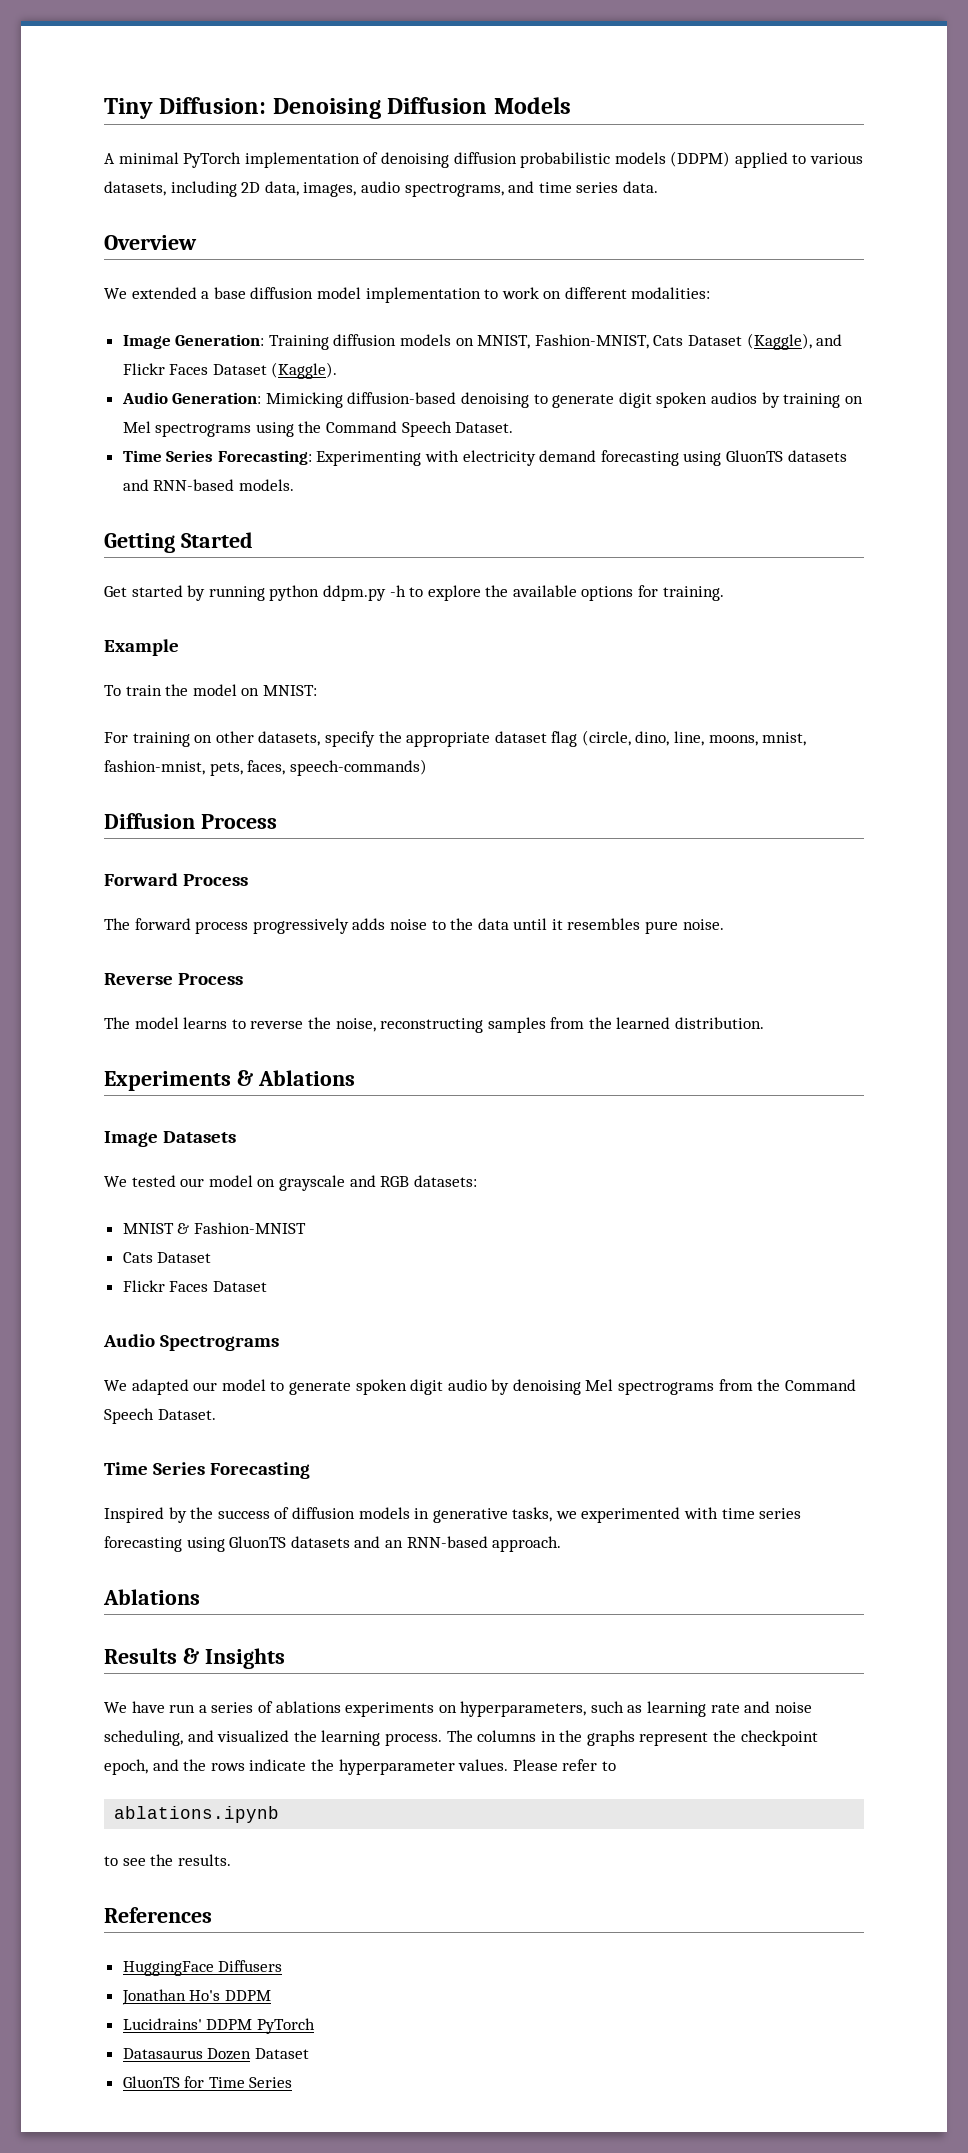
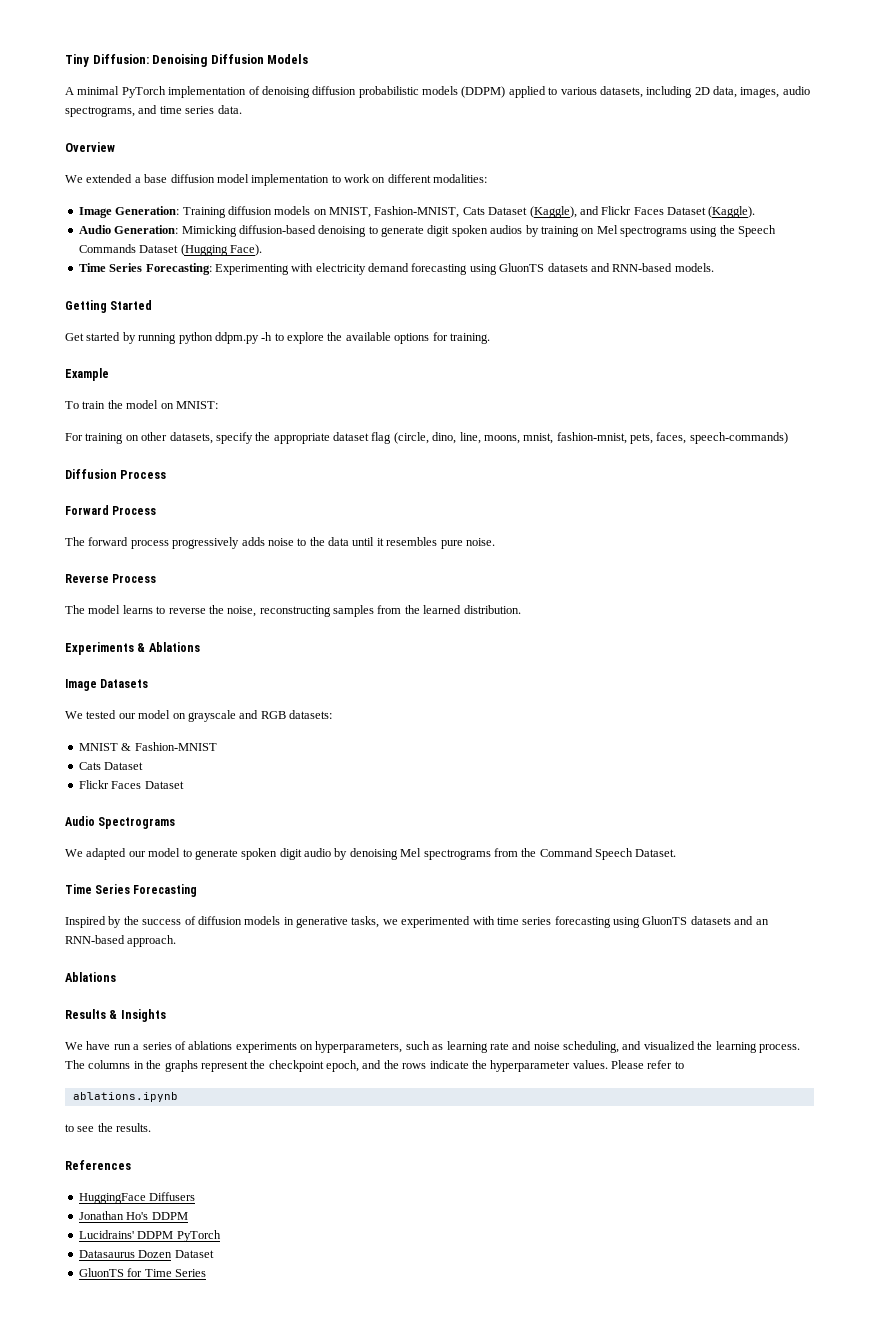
- Audio Generation: Mimicking diffusion-based denoising to generate digit spoken audios by training on Mel spectrograms using the Command Speech Dataset.
+ Audio Generation: Mimicking diffusion-based denoising to generate digit spoken audios by training on Mel spectrograms using the Speech Commands Dataset (Hugging Face).

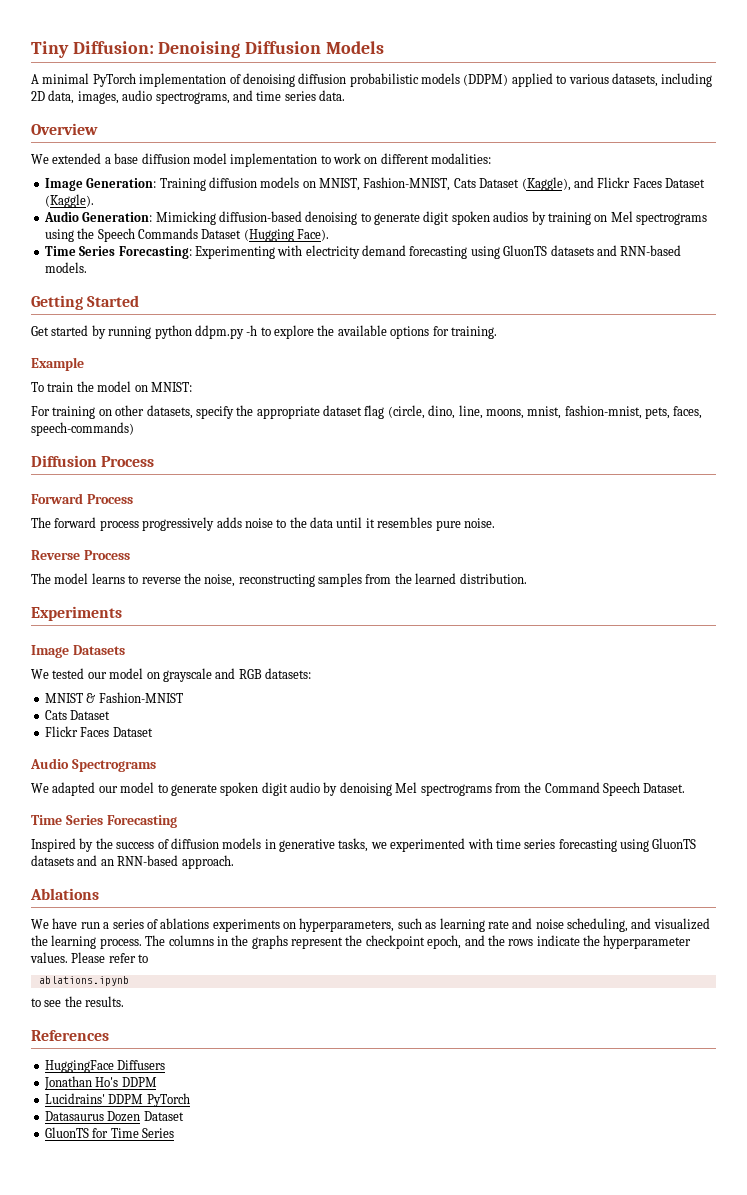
- Experiments & Ablations
+ Experiments
- Results & Insights

